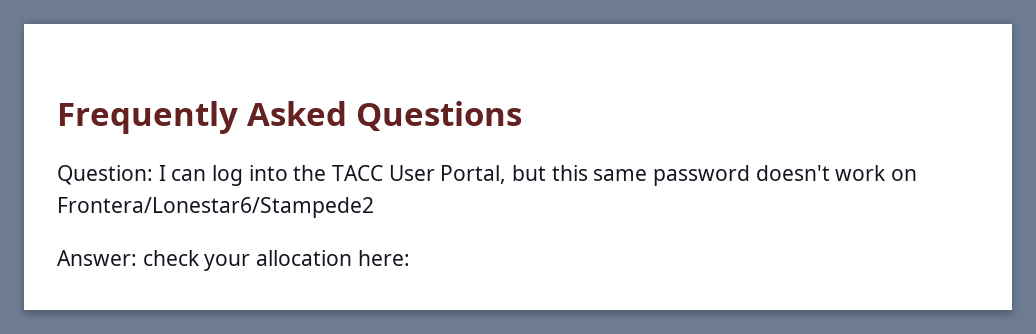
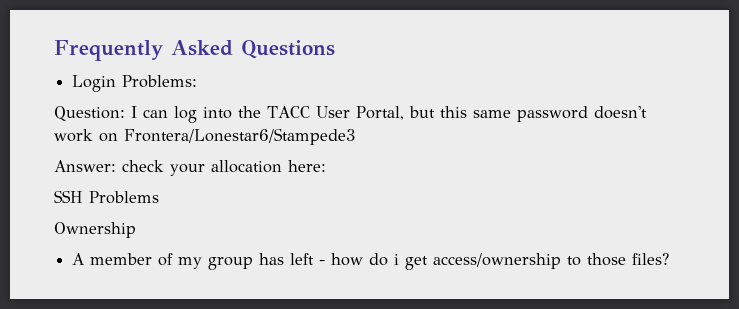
+ Login Problems:
- Question: I can log into the TACC User Portal, but this same password doesn't work on Frontera/Lonestar6/Stampede2
+ Question: I can log into the TACC User Portal, but this same password doesn't work on Frontera/Lonestar6/Stampede3
+ SSH Problems
+ Ownership
+ A member of my group has left - how do i get access/ownership to those files?

